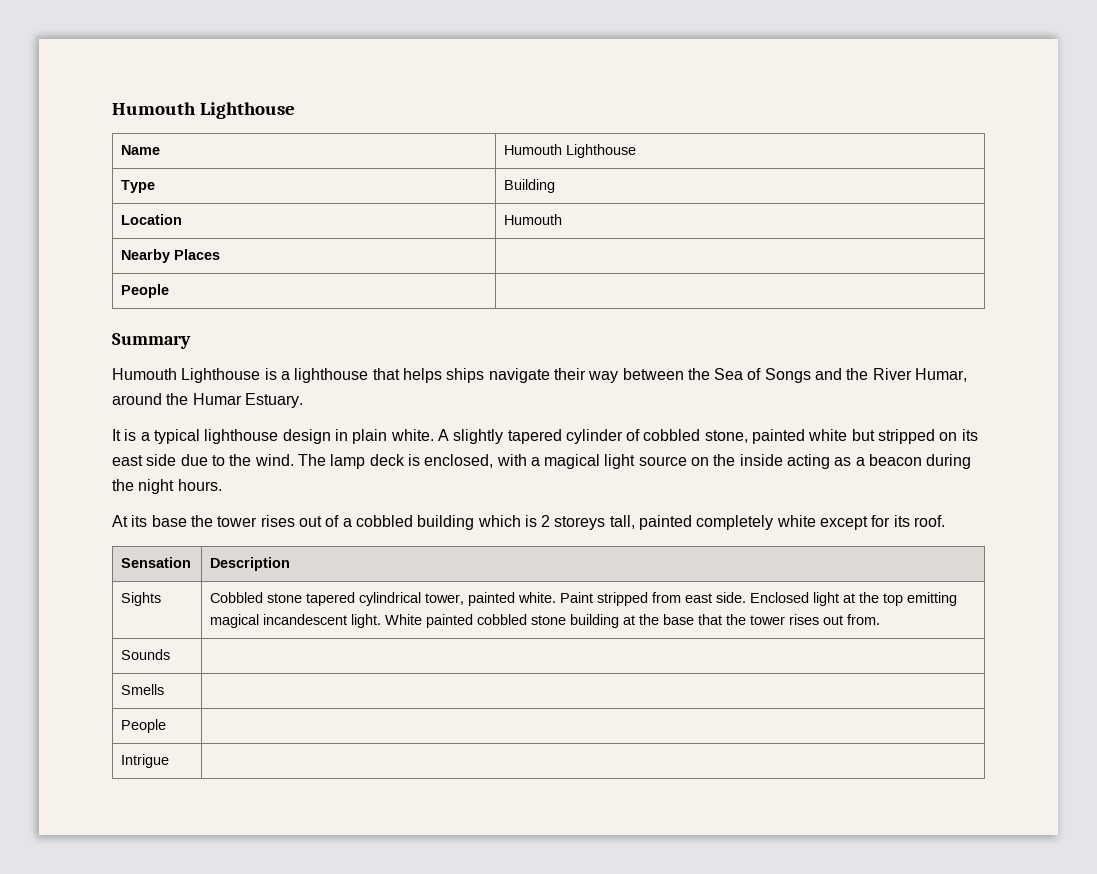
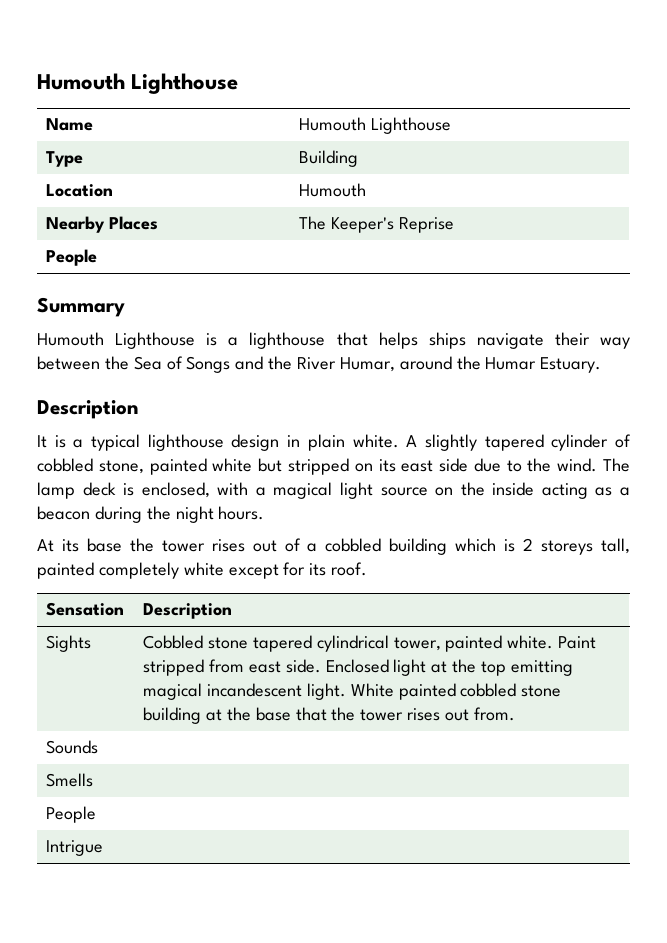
- Nearby Places |
+ Nearby Places | The Keeper's Reprise
  Humouth Lighthouse is a lighthouse that helps ships navigate their way between the Sea of Songs and the River Humar, around the Humar Estuary.
+ Description

